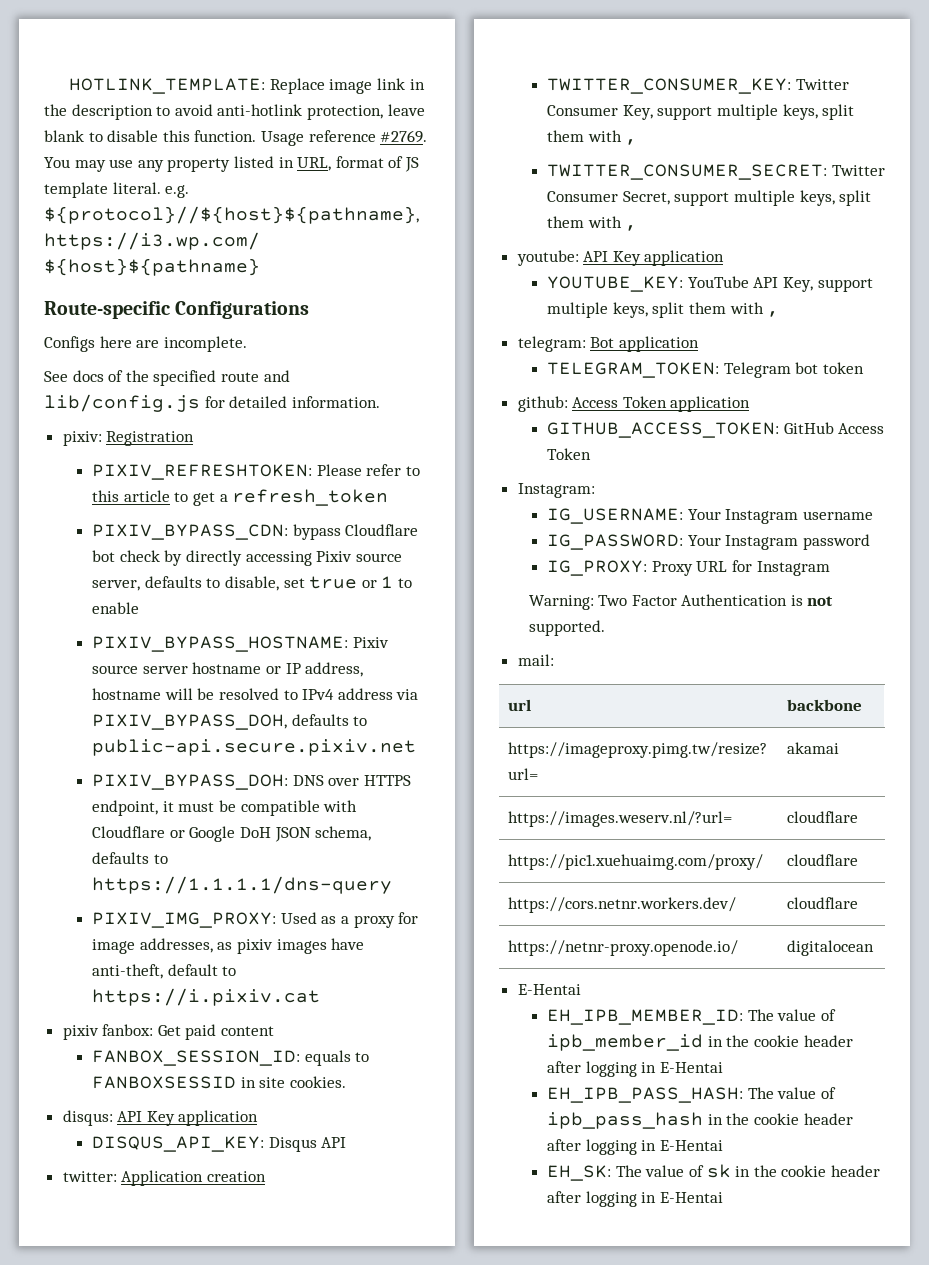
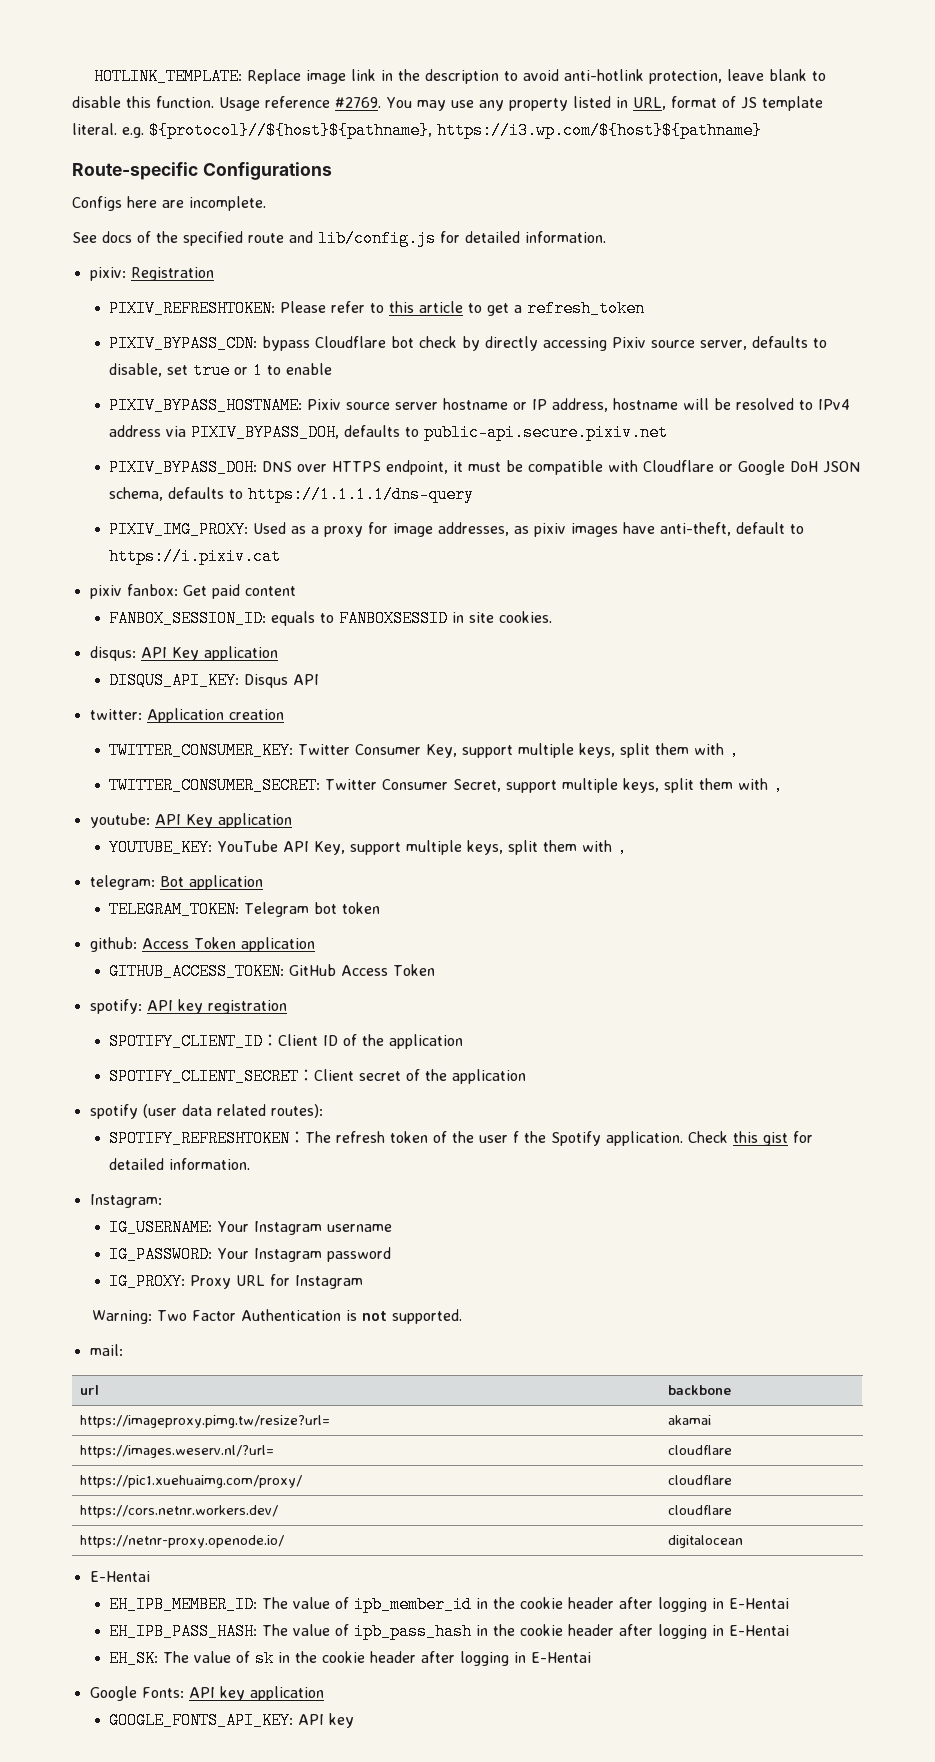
+ spotify: API key registration
+ SPOTIFY_CLIENT_ID：Client ID of the application
+ SPOTIFY_CLIENT_SECRET：Client secret of the application
+ spotify (user data related routes):
+ SPOTIFY_REFRESHTOKEN：The refresh token of the user f the Spotify application. Check this gist for detailed information.
+ Google Fonts: API key application
+ GOOGLE_FONTS_API_KEY: API key

